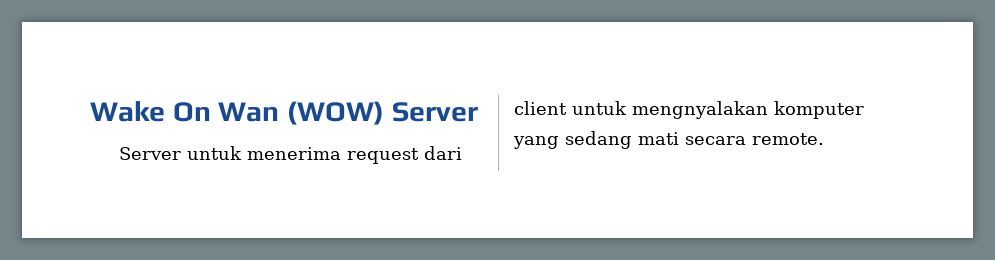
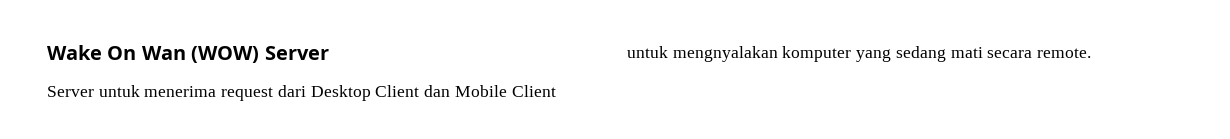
- Server untuk menerima request dari client untuk mengnyalakan komputer yang sedang mati secara remote.
+ Server untuk menerima request dari Desktop Client dan Mobile Client untuk mengnyalakan komputer yang sedang mati secara remote.

